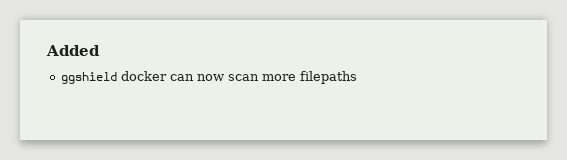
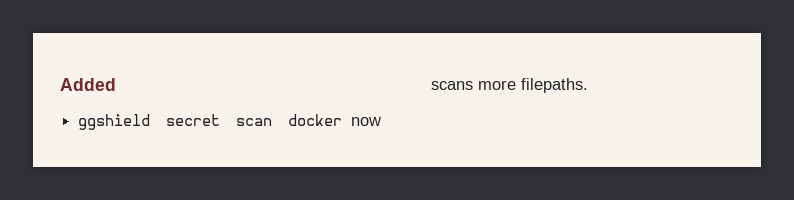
- ggshield docker can now scan more filepaths
+ ggshield secret scan docker now scans more filepaths.

